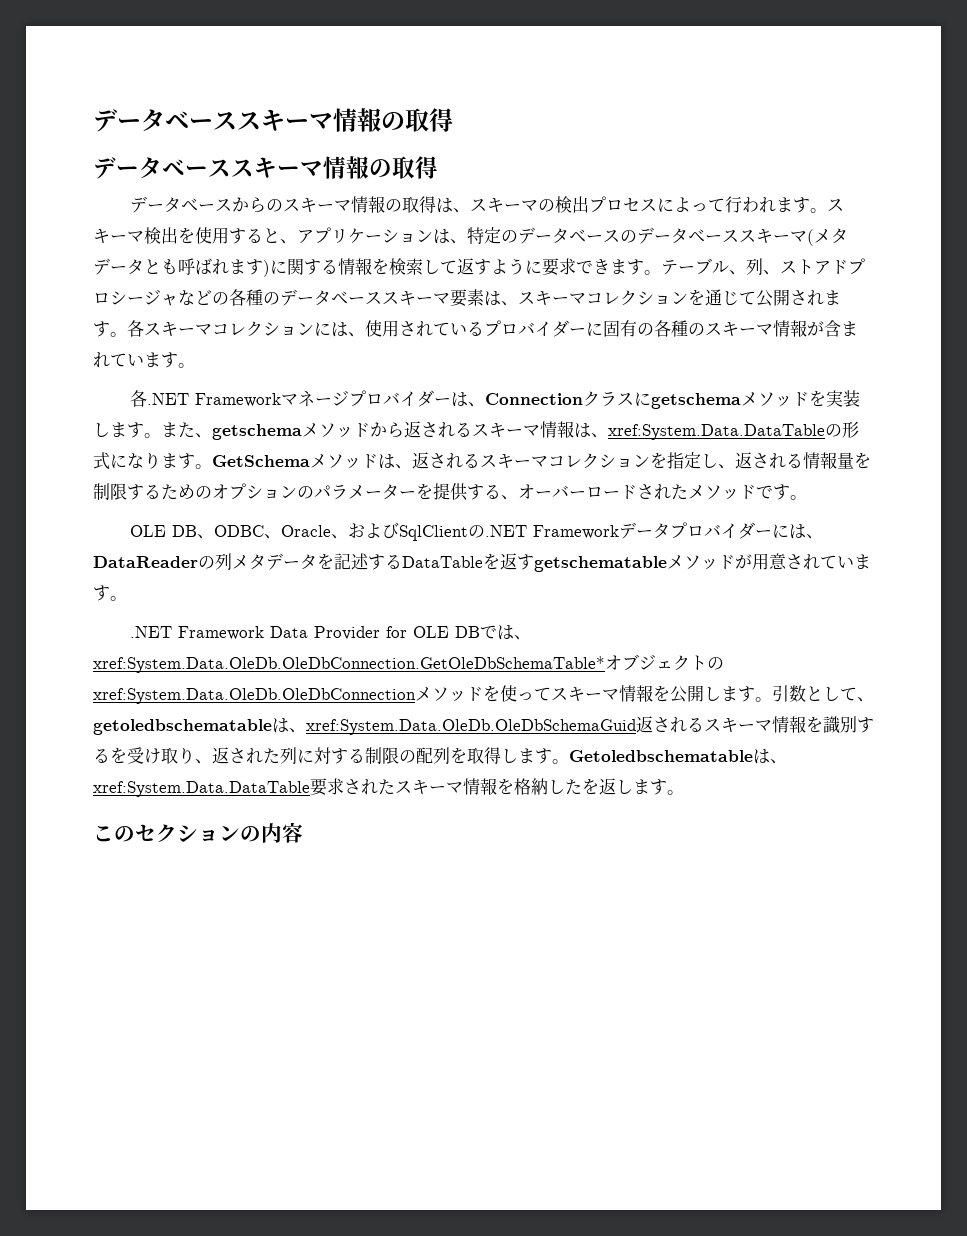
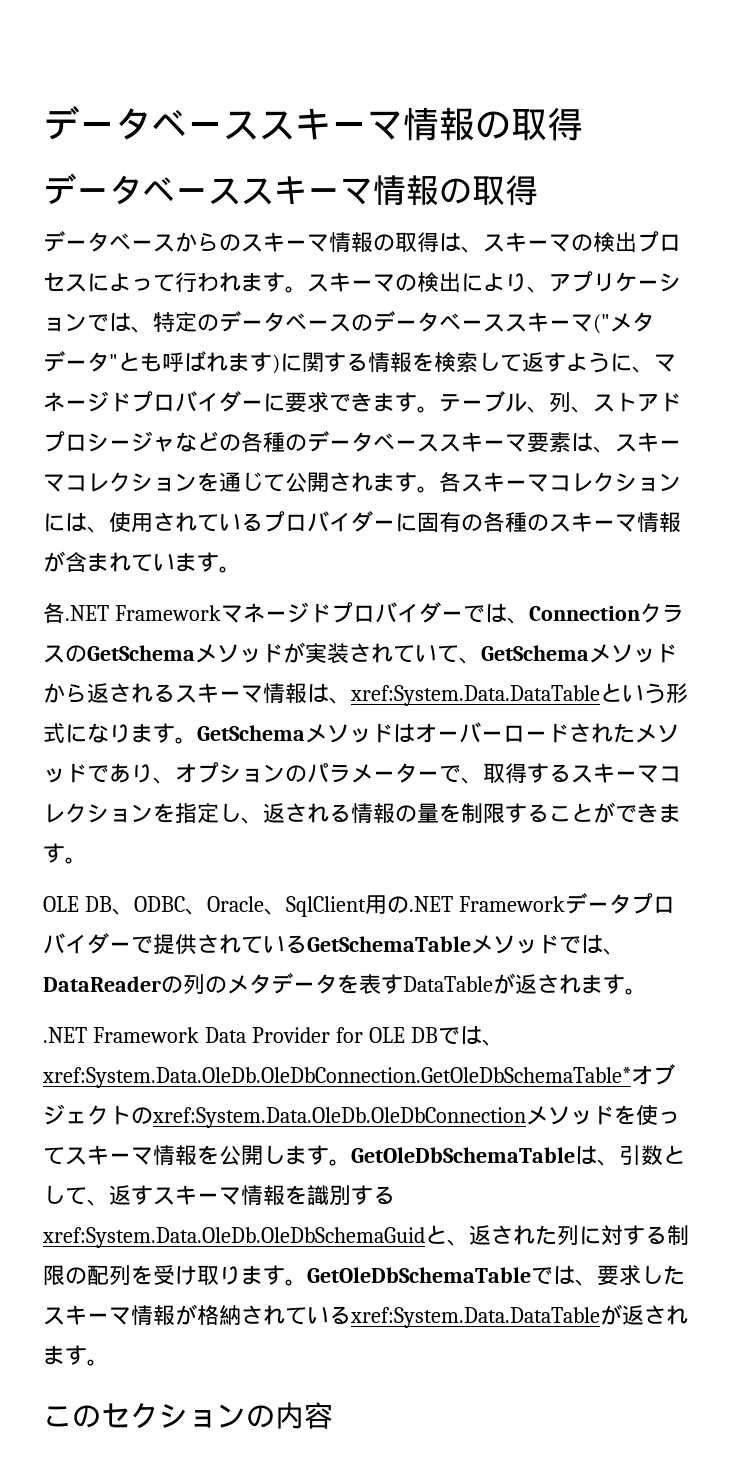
- スキーマ検出を使用すると、アプリケーションは、特定のデータベースのデータベーススキーマ(メタデータとも呼ばれます)に関する情報を検索して返すように要求できます。
+ スキーマの検出により、アプリケーションでは、特定のデータベースのデータベーススキーマ("メタデータ"とも呼ばれます)に関する情報を検索して返すように、マネージドプロバイダーに要求できます。
- 各.NET Frameworkマネージプロバイダーは、Connectionクラスにgetschemaメソッドを実装します。また、getschemaメソッドから返されるスキーマ情報は、xref:System.Data.DataTableの形式になります。
+ 各.NET Frameworkマネージドプロバイダーでは、ConnectionクラスのGetSchemaメソッドが実装されていて、GetSchemaメソッドから返されるスキーマ情報は、xref:System.Data.DataTableという形式になります。
- GetSchemaメソッドは、返されるスキーマコレクションを指定し、返される情報量を制限するためのオプションのパラメーターを提供する、オーバーロードされたメソッドです。
+ GetSchemaメソッドはオーバーロードされたメソッドであり、オプションのパラメーターで、取得するスキーマコレクションを指定し、返される情報の量を制限することができます。
- OLE DB、ODBC、Oracle、およびSqlClientの.NET Frameworkデータプロバイダーには、DataReaderの列メタデータを記述するDataTableを返すgetschematableメソッドが用意されています。
+ OLE DB、ODBC、Oracle、SqlClient用の.NET Frameworkデータプロバイダーで提供されているGetSchemaTableメソッドでは、DataReaderの列のメタデータを表すDataTableが返されます。
- 引数として、getoledbschematableは、xref:System.Data.OleDb.OleDbSchemaGuid返されるスキーマ情報を識別するを受け取り、返された列に対する制限の配列を取得します。Getoledbschematableは、xref:System.Data.DataTable要求されたスキーマ情報を格納したを返します。
+ GetOleDbSchemaTableは、引数として、返すスキーマ情報を識別するxref:System.Data.OleDb.OleDbSchemaGuidと、返された列に対する制限の配列を受け取ります。GetOleDbSchemaTableでは、要求したスキーマ情報が格納されているxref:System.Data.DataTableが返されます。

